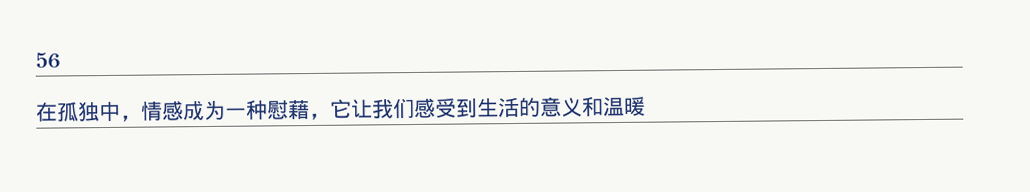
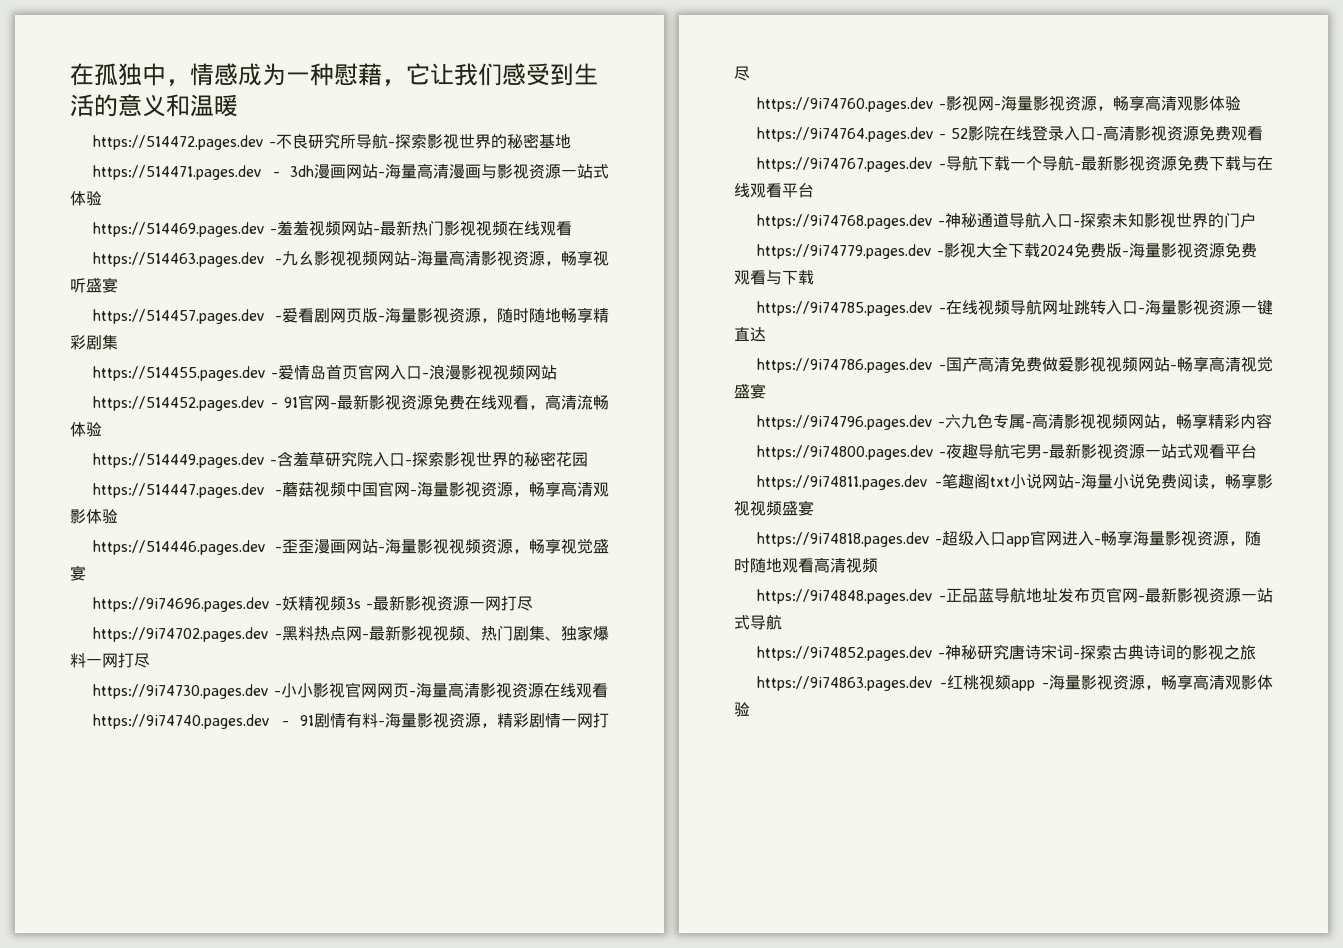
- 56
+ https://514472.pages.dev -不良研究所导航-探索影视世界的秘密基地
+ https://514471.pages.dev - 3dh漫画网站-海量高清漫画与影视资源一站式体验
+ https://514469.pages.dev -羞羞视频网站-最新热门影视视频在线观看
+ https://514463.pages.dev -九幺影视视频网站-海量高清影视资源，畅享视听盛宴
+ https://514457.pages.dev -爱看剧网页版-海量影视资源，随时随地畅享精彩剧集
+ https://514455.pages.dev -爱情岛首页官网入口-浪漫影视视频网站
+ https://514452.pages.dev - 91官网-最新影视资源免费在线观看，高清流畅体验
+ https://514449.pages.dev -含羞草研究院入口-探索影视世界的秘密花园
+ https://514447.pages.dev -蘑菇视频中国官网-海量影视资源，畅享高清观影体验
+ https://514446.pages.dev -歪歪漫画网站-海量影视视频资源，畅享视觉盛宴
+ https://9i74696.pages.dev -妖精视频3s -最新影视资源一网打尽
+ https://9i74702.pages.dev -黑料热点网-最新影视视频、热门剧集、独家爆料一网打尽
+ https://9i74730.pages.dev -小小影视官网网页-海量高清影视资源在线观看
+ https://9i74740.pages.dev - 91剧情有料-海量影视资源，精彩剧情一网打尽
+ https://9i74760.pages.dev -影视网-海量影视资源，畅享高清观影体验
+ https://9i74764.pages.dev - 52影院在线登录入口-高清影视资源免费观看
+ https://9i74767.pages.dev -导航下载一个导航-最新影视资源免费下载与在线观看平台
+ https://9i74768.pages.dev -神秘通道导航入口-探索未知影视世界的门户
+ https://9i74779.pages.dev -影视大全下载2024免费版-海量影视资源免费观看与下载
+ https://9i74785.pages.dev -在线视频导航网址跳转入口-海量影视资源一键直达
+ https://9i74786.pages.dev -国产高清免费做爱影视视频网站-畅享高清视觉盛宴
+ https://9i74796.pages.dev -六九色专属-高清影视视频网站，畅享精彩内容
+ https://9i74800.pages.dev -夜趣导航宅男-最新影视资源一站式观看平台
+ https://9i74811.pages.dev -笔趣阁txt小说网站-海量小说免费阅读，畅享影视视频盛宴
+ https://9i74818.pages.dev -超级入口app官网进入-畅享海量影视资源，随时随地观看高清视频
+ https://9i74848.pages.dev -正品蓝导航地址发布页官网-最新影视资源一站式导航
+ https://9i74852.pages.dev -神秘研究唐诗宋词-探索古典诗词的影视之旅
+ https://9i74863.pages.dev -红桃视颏app -海量影视资源，畅享高清观影体验

